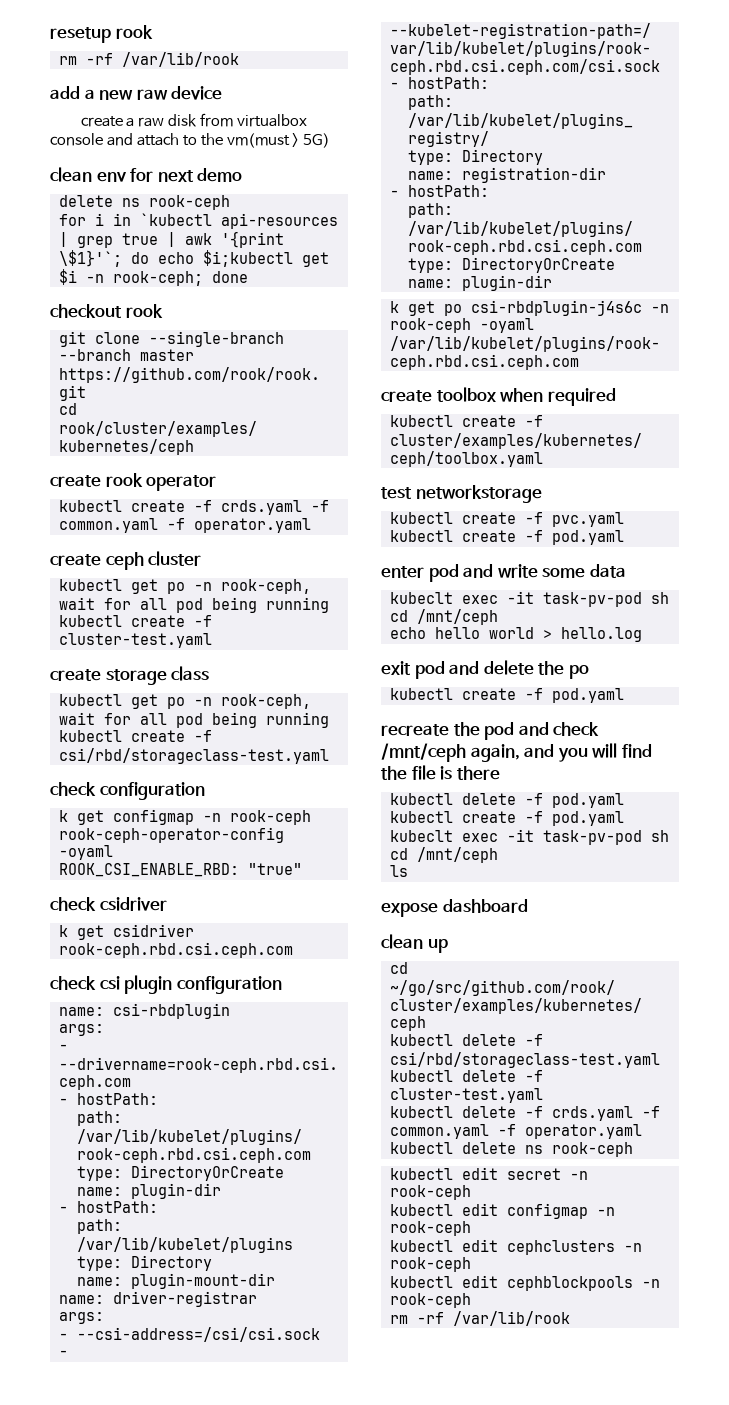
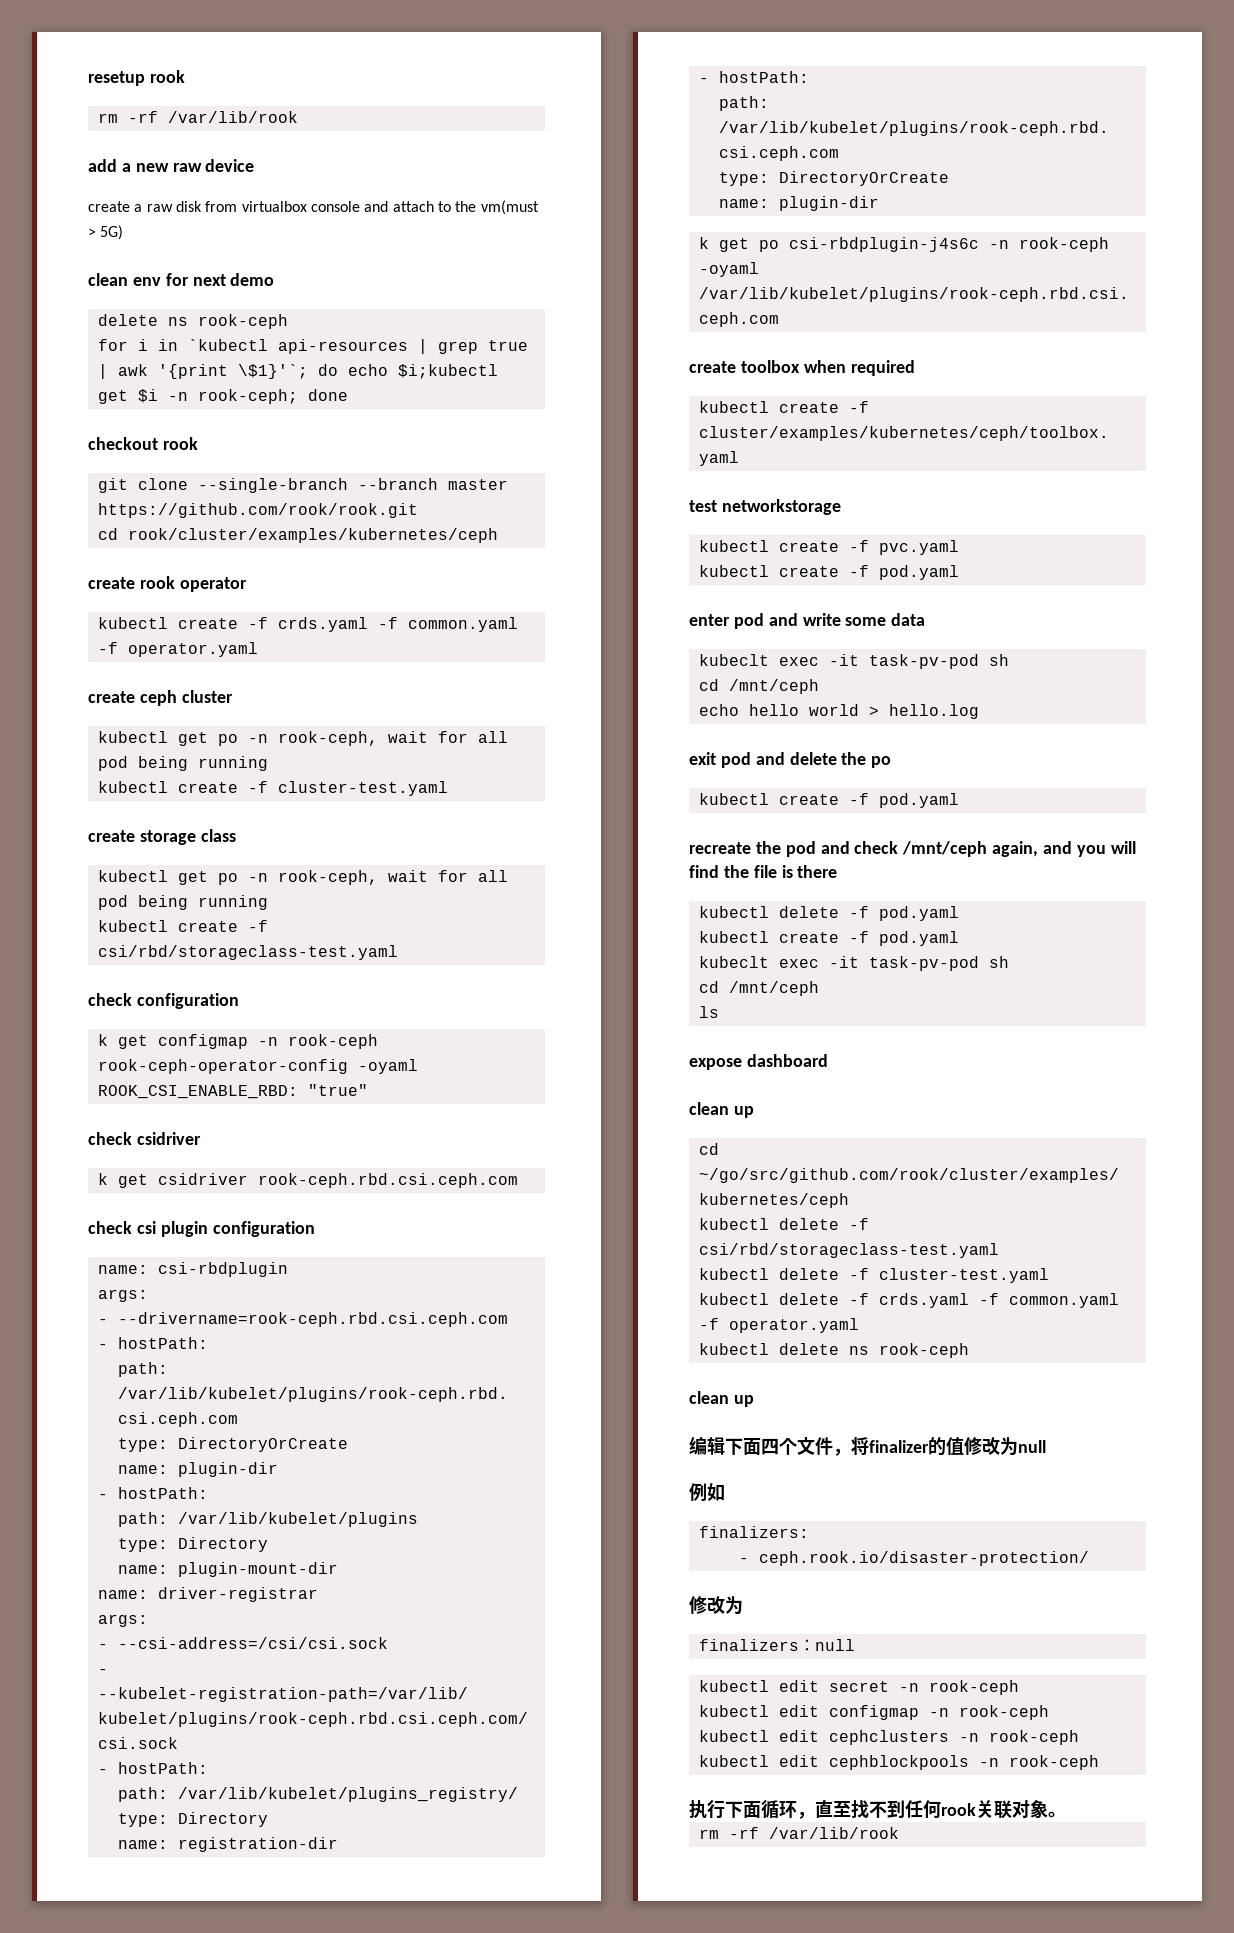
  kubectl delete ns rook-ceph
+ clean up
+ 编辑下面四个文件，将finalizer的值修改为null
+ 例如
+ finalizers:
+ - ceph.rook.io/disaster-protection/
+ 修改为
+ finalizers：null
+ 执行下面循环，直至找不到任何rook关联对象。

